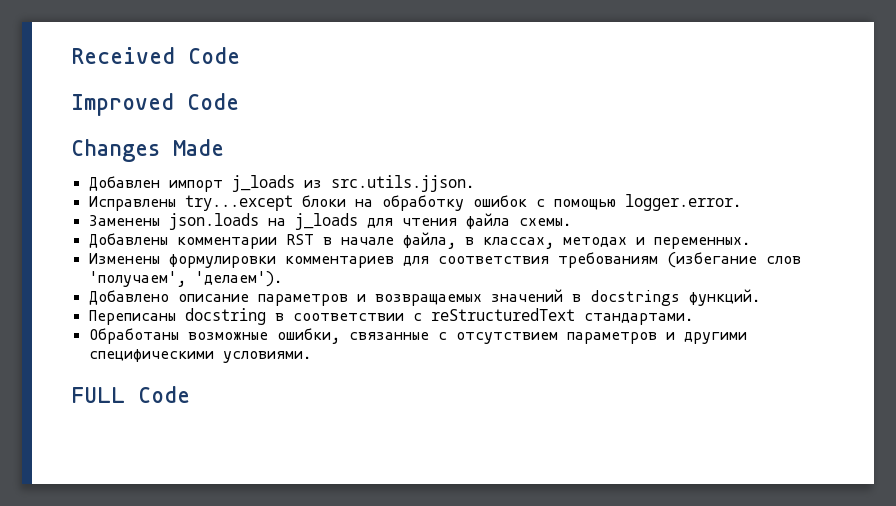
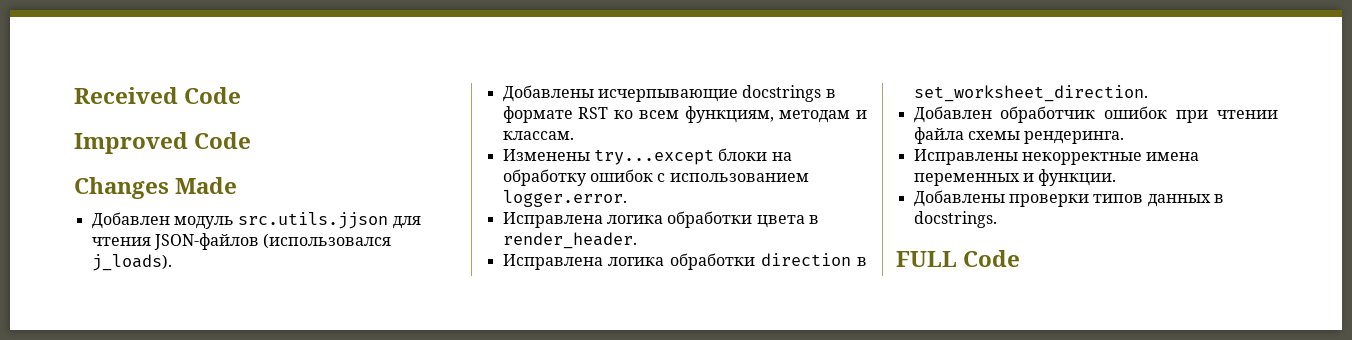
- Добавлен импорт j_loads из src.utils.jjson.
- Исправлены try...except блоки на обработку ошибок с помощью logger.error.
+ Добавлен модуль src.utils.jjson для чтения JSON-файлов (использовался j_loads).
+ Добавлены исчерпывающие docstrings в формате RST ко всем функциям, методам и классам.
+ Изменены try...except блоки на обработку ошибок с использованием logger.error.
- Заменены json.loads на j_loads для чтения файла схемы.
- Добавлены комментарии RST в начале файла, в классах, методах и переменных.
- Изменены формулировки комментариев для соответствия требованиям (избегание слов 'получаем', 'делаем').
- Добавлено описание параметров и возвращаемых значений в docstrings функций.
- Переписаны docstring в соответствии с reStructuredText стандартами.
- Обработаны возможные ошибки, связанные с отсутствием параметров и другими специфическими условиями.
+ Исправлена логика обработки цвета в render_header.
+ Исправлена логика обработки direction в set_worksheet_direction.
+ Добавлен обработчик ошибок при чтении файла схемы рендеринга.
+ Исправлены некорректные имена переменных и функции.
+ Добавлены проверки типов данных в docstrings.

